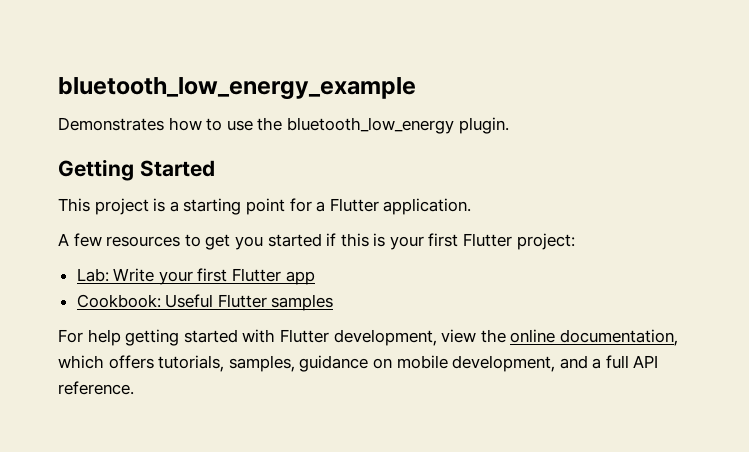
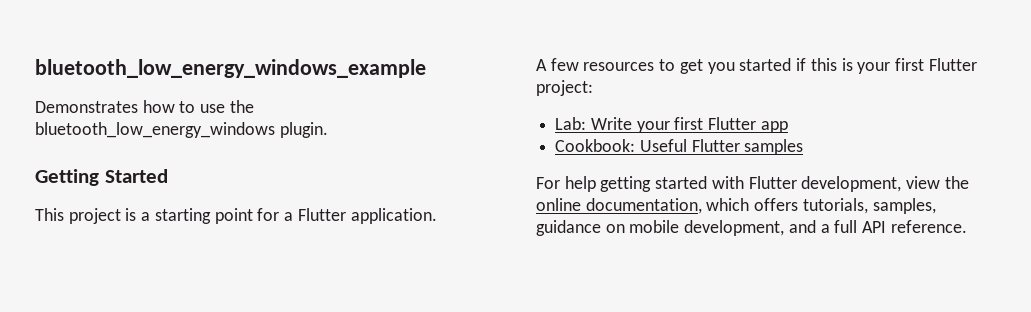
- bluetooth_low_energy_example
+ bluetooth_low_energy_windows_example
- Demonstrates how to use the bluetooth_low_energy plugin.
+ Demonstrates how to use the bluetooth_low_energy_windows plugin.

